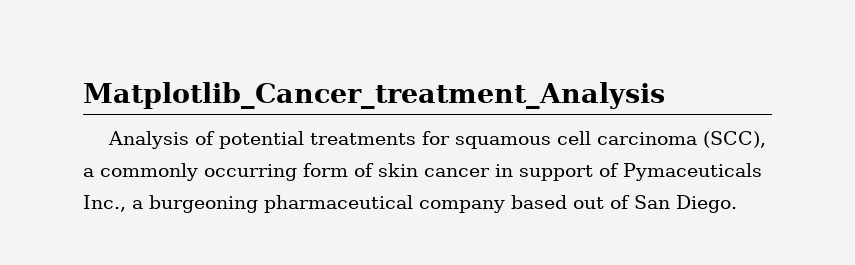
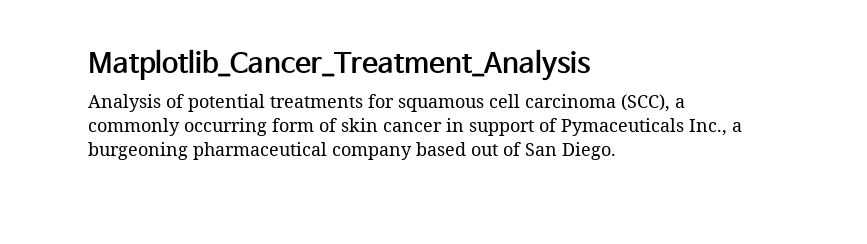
- Matplotlib_Cancer_treatment_Analysis
+ Matplotlib_Cancer_Treatment_Analysis

